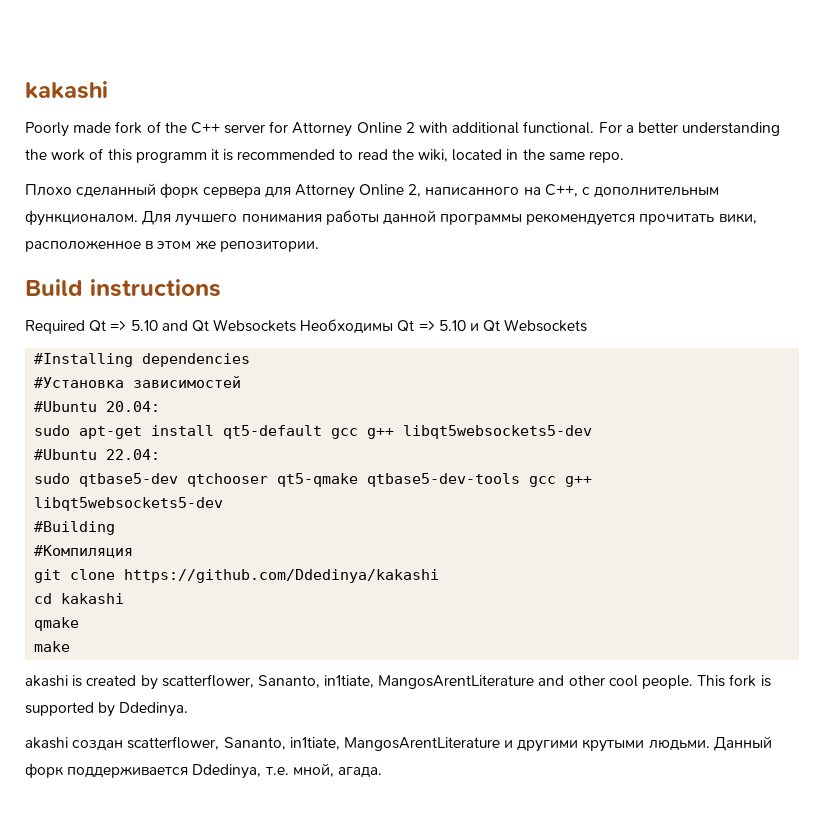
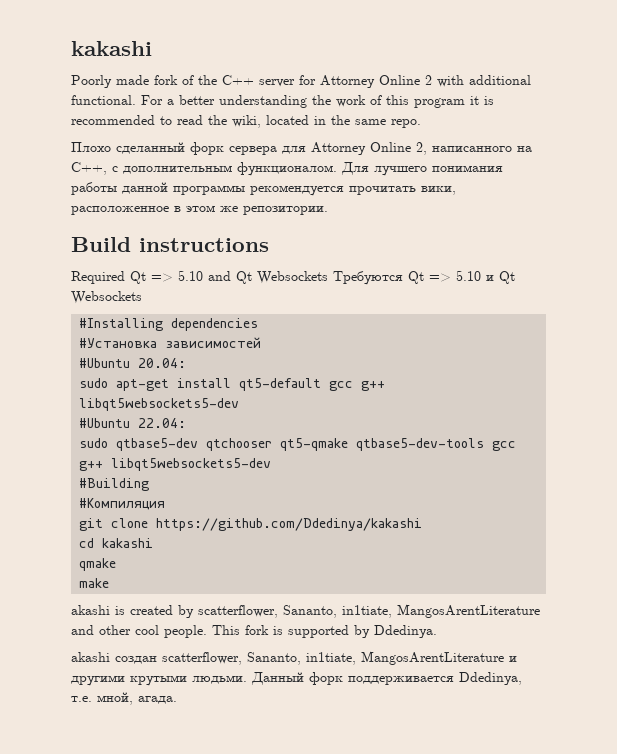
- For a better understanding the work of this programm it is recommended to read the wiki, located in the same repo.
+ For a better understanding the work of this program it is recommended to read the wiki, located in the same repo.
- Required Qt => 5.10 and Qt Websockets Необходимы Qt => 5.10 и Qt Websockets
+ Required Qt => 5.10 and Qt Websockets Требуются Qt => 5.10 и Qt Websockets

